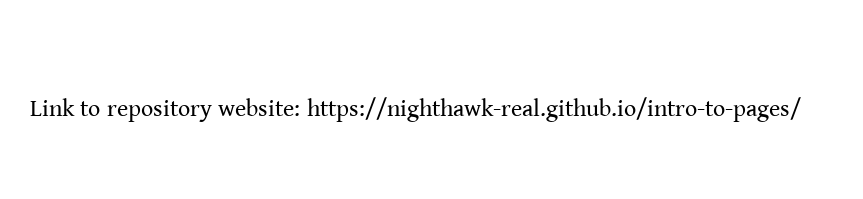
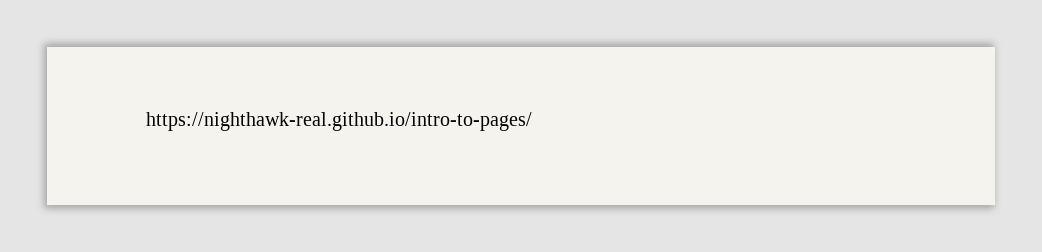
- Link to repository website: https://nighthawk-real.github.io/intro-to-pages/
+ https://nighthawk-real.github.io/intro-to-pages/

